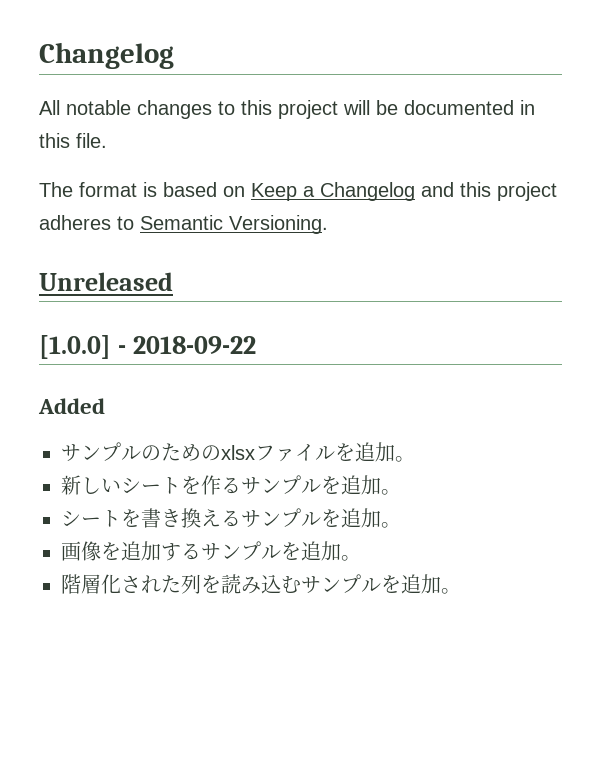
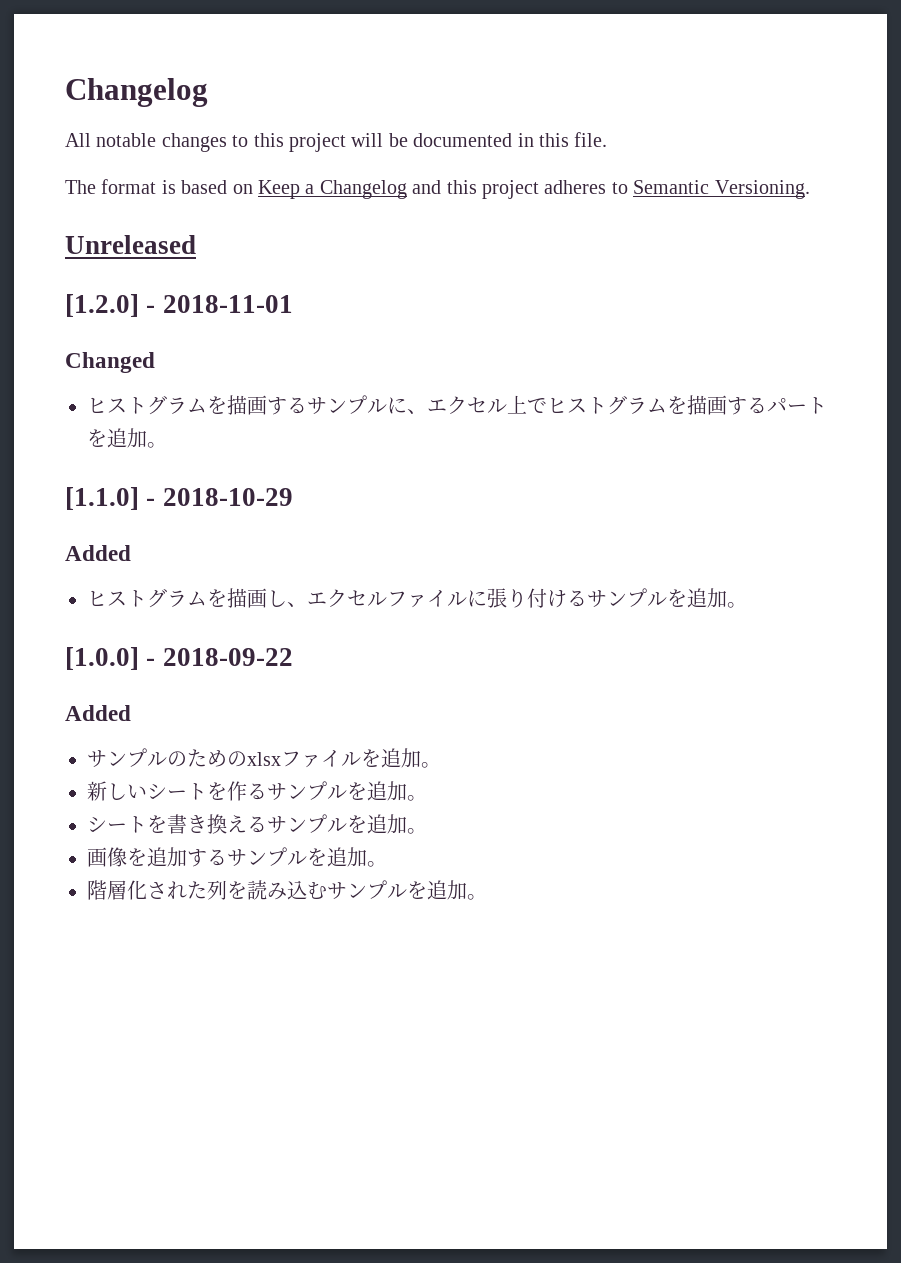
+ [1.2.0] - 2018-11-01
+ Changed
+ ヒストグラムを描画するサンプルに、エクセル上でヒストグラムを描画するパートを追加。
+ [1.1.0] - 2018-10-29
+ Added
+ ヒストグラムを描画し、エクセルファイルに張り付けるサンプルを追加。

